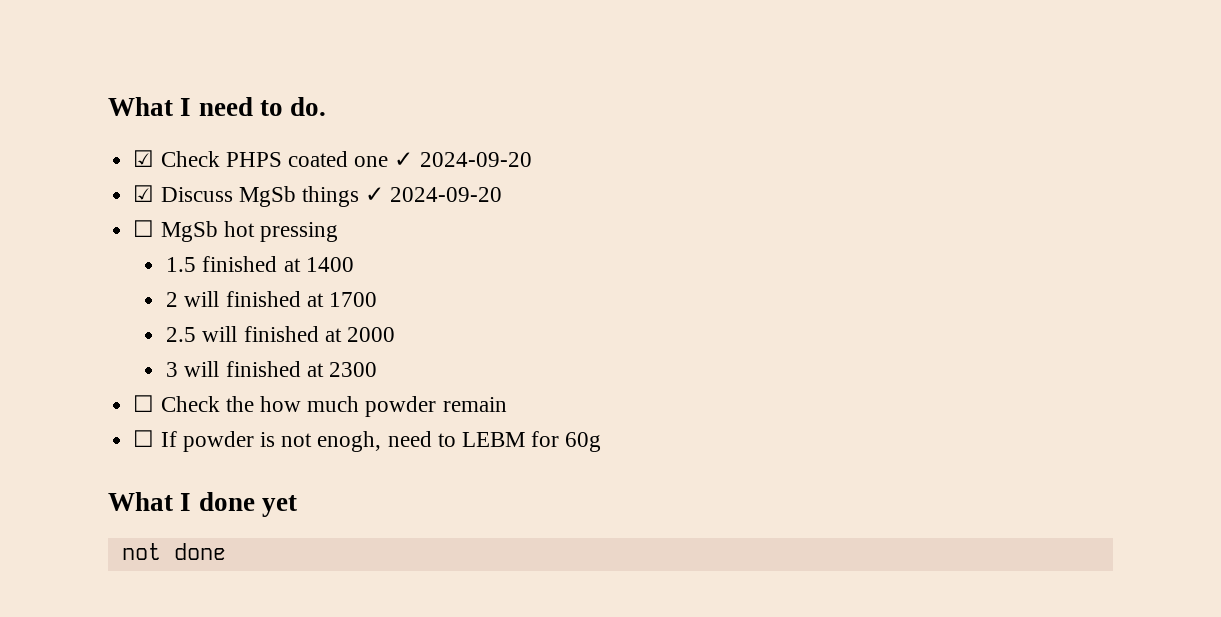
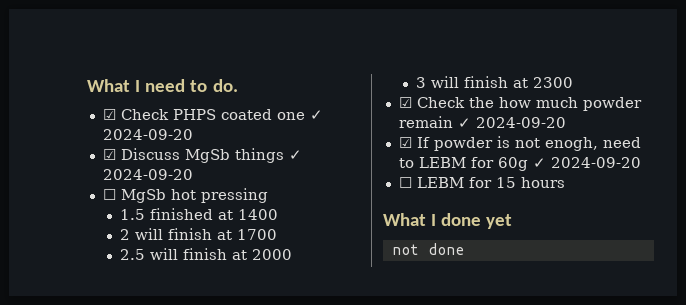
- 2 will finished at 1700
+ 2 will finish at 1700
- 2.5 will finished at 2000
+ 2.5 will finish at 2000
- 3 will finished at 2300
+ 3 will finish at 2300
- ☐ Check the how much powder remain
- ☐ If powder is not enogh, need to LEBM for 60g
+ ☑ Check the how much powder remain ✓ 2024-09-20
+ ☑ If powder is not enogh, need to LEBM for 60g ✓ 2024-09-20
+ ☐ LEBM for 15 hours

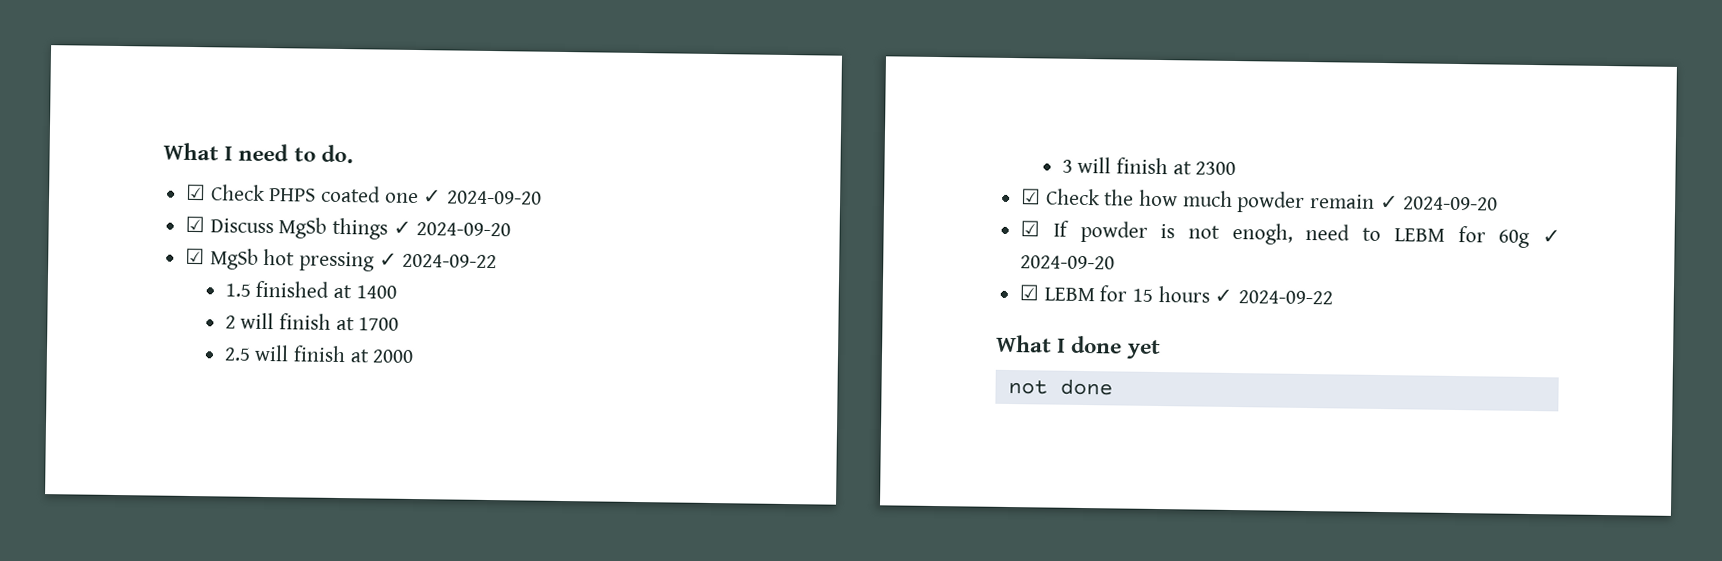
- ☐ MgSb hot pressing
+ ☑ MgSb hot pressing ✓ 2024-09-22
- ☐ LEBM for 15 hours
+ ☑ LEBM for 15 hours ✓ 2024-09-22

